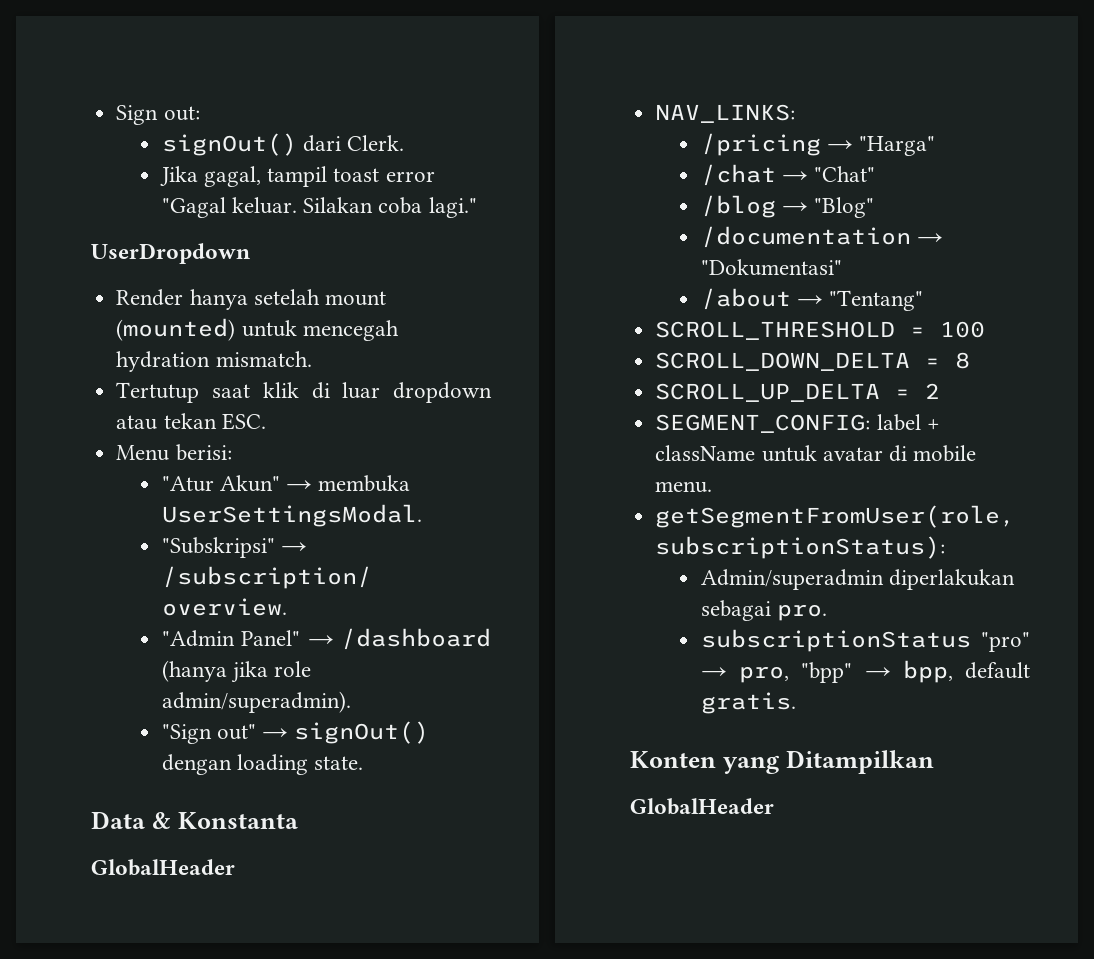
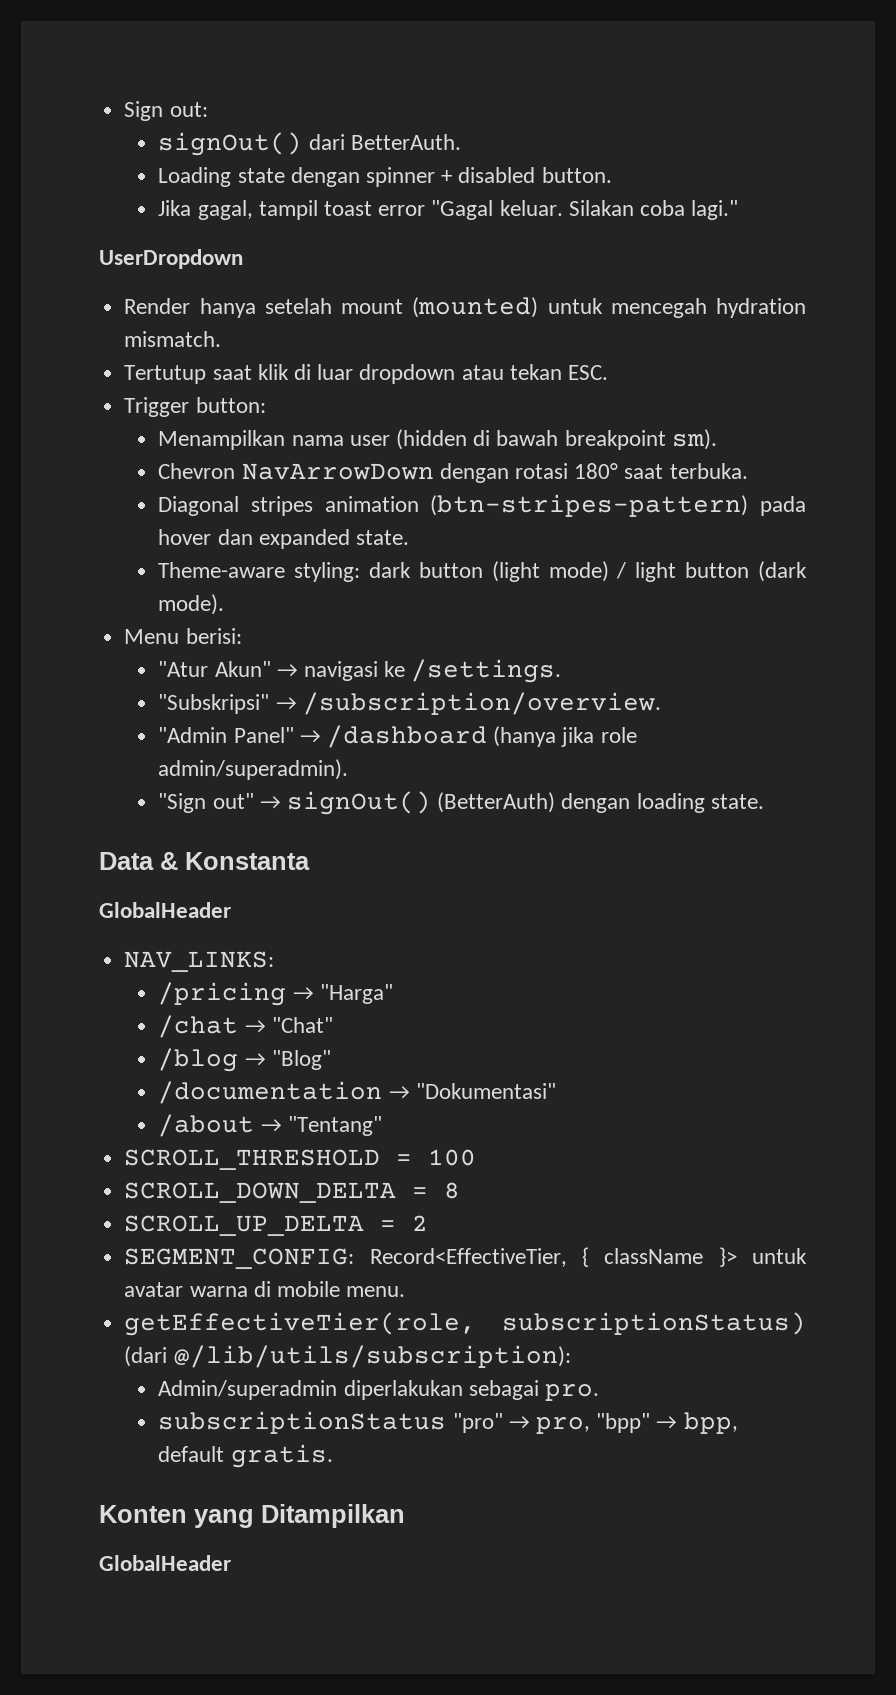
- signOut() dari Clerk.
+ signOut() dari BetterAuth.
+ Loading state dengan spinner + disabled button.
+ Trigger button:
+ Menampilkan nama user (hidden di bawah breakpoint sm).
+ Chevron NavArrowDown dengan rotasi 180° saat terbuka.
+ Diagonal stripes animation (btn-stripes-pattern) pada hover dan expanded state.
+ Theme-aware styling: dark button (light mode) / light button (dark mode).
- "Atur Akun" → membuka UserSettingsModal.
+ "Atur Akun" → navigasi ke /settings.
- "Sign out" → signOut() dengan loading state.
+ "Sign out" → signOut() (BetterAuth) dengan loading state.
- SEGMENT_CONFIG: label + className untuk avatar di mobile menu.
+ SEGMENT_CONFIG: Record<EffectiveTier, { className }> untuk avatar warna di mobile menu.
- getSegmentFromUser(role, subscriptionStatus):
+ getEffectiveTier(role, subscriptionStatus) (dari @/lib/utils/subscription):

